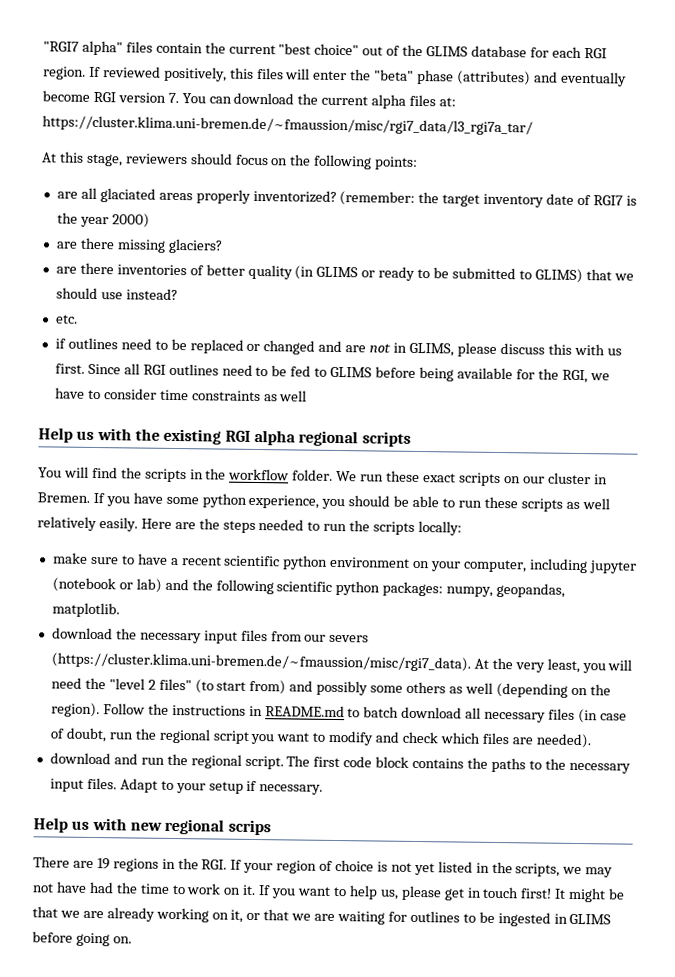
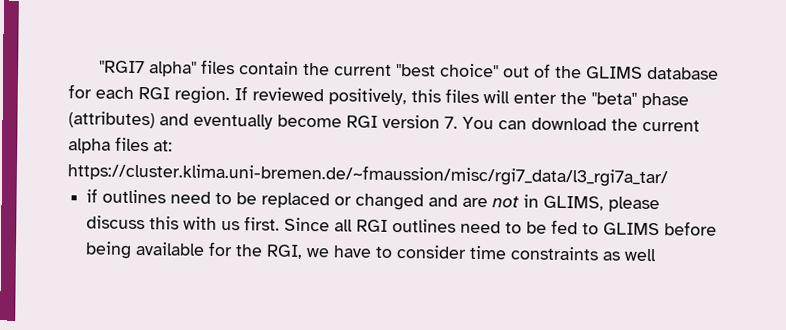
- At this stage, reviewers should focus on the following points:
- are all glaciated areas properly inventorized? (remember: the target inventory date of RGI7 is the year 2000)
- are there missing glaciers?
- are there inventories of better quality (in GLIMS or ready to be submitted to GLIMS) that we should use instead?
- etc.
- Help us with the existing RGI alpha regional scripts
- You will find the scripts in the workflow folder. We run these exact scripts on our cluster in Bremen. If you have some python experience, you should be able to run these scripts as well relatively easily. Here are the steps needed to run the scripts locally:
- make sure to have a recent scientific python environment on your computer, including jupyter (notebook or lab) and the following scientific python packages: numpy, geopandas, matplotlib.
- download the necessary input files from our severs (https://cluster.klima.uni-bremen.de/~fmaussion/misc/rgi7_data). At the very least, you will need the "level 2 files" (to start from) and possibly some others as well (depending on the region). Follow the instructions in README.md to batch download all necessary files (in case of doubt, run the regional script you want to modify and check which files are needed).
- download and run the regional script. The first code block contains the paths to the necessary input files. Adapt to your setup if necessary.
- Help us with new regional scrips
- There are 19 regions in the RGI. If your region of choice is not yet listed in the scripts, we may not have had the time to work on it. If you want to help us, please get in touch first! It might be that we are already working on it, or that we are waiting for outlines to be ingested in GLIMS before going on.

